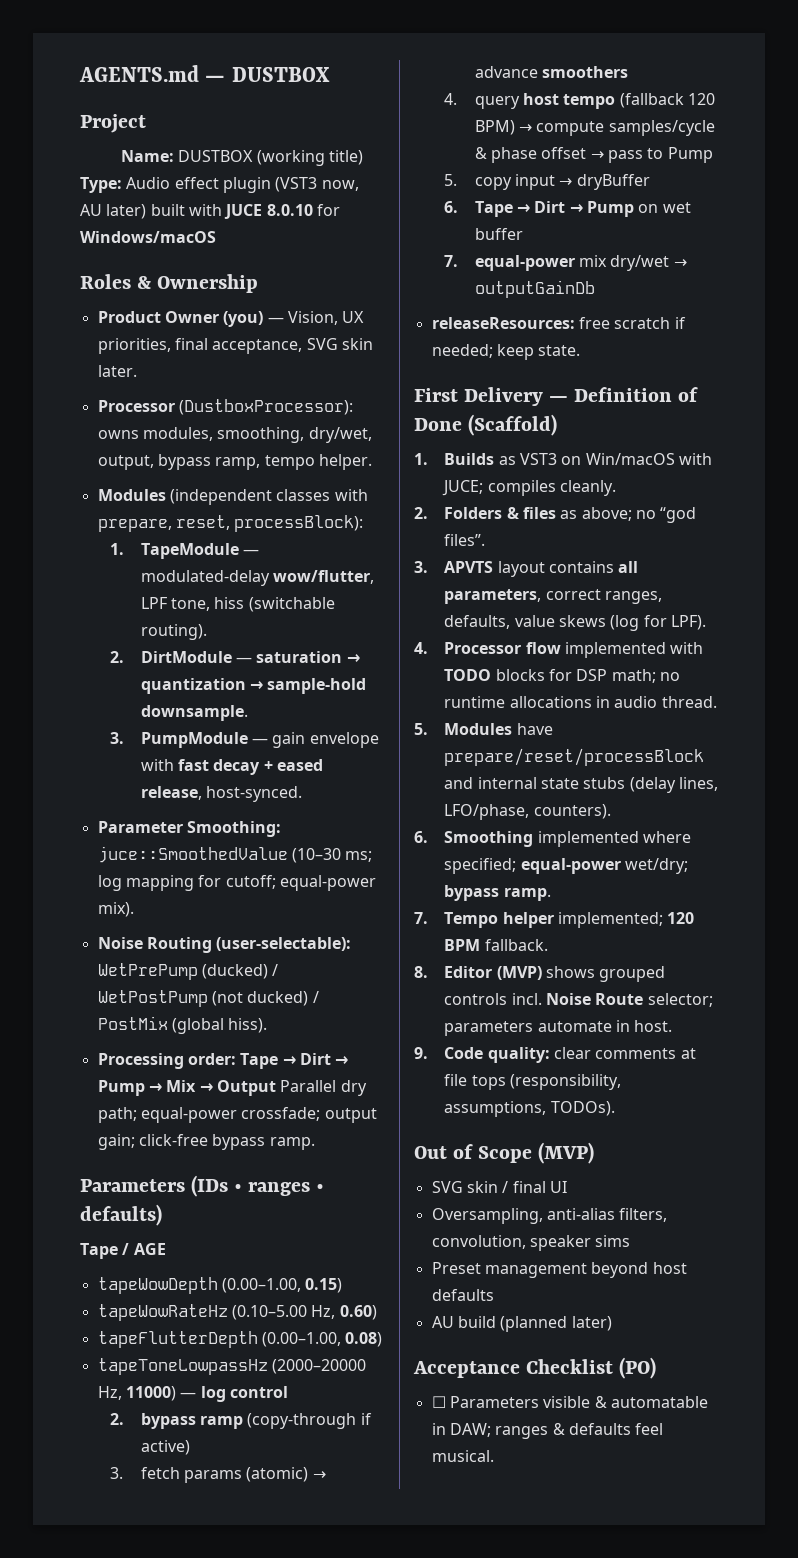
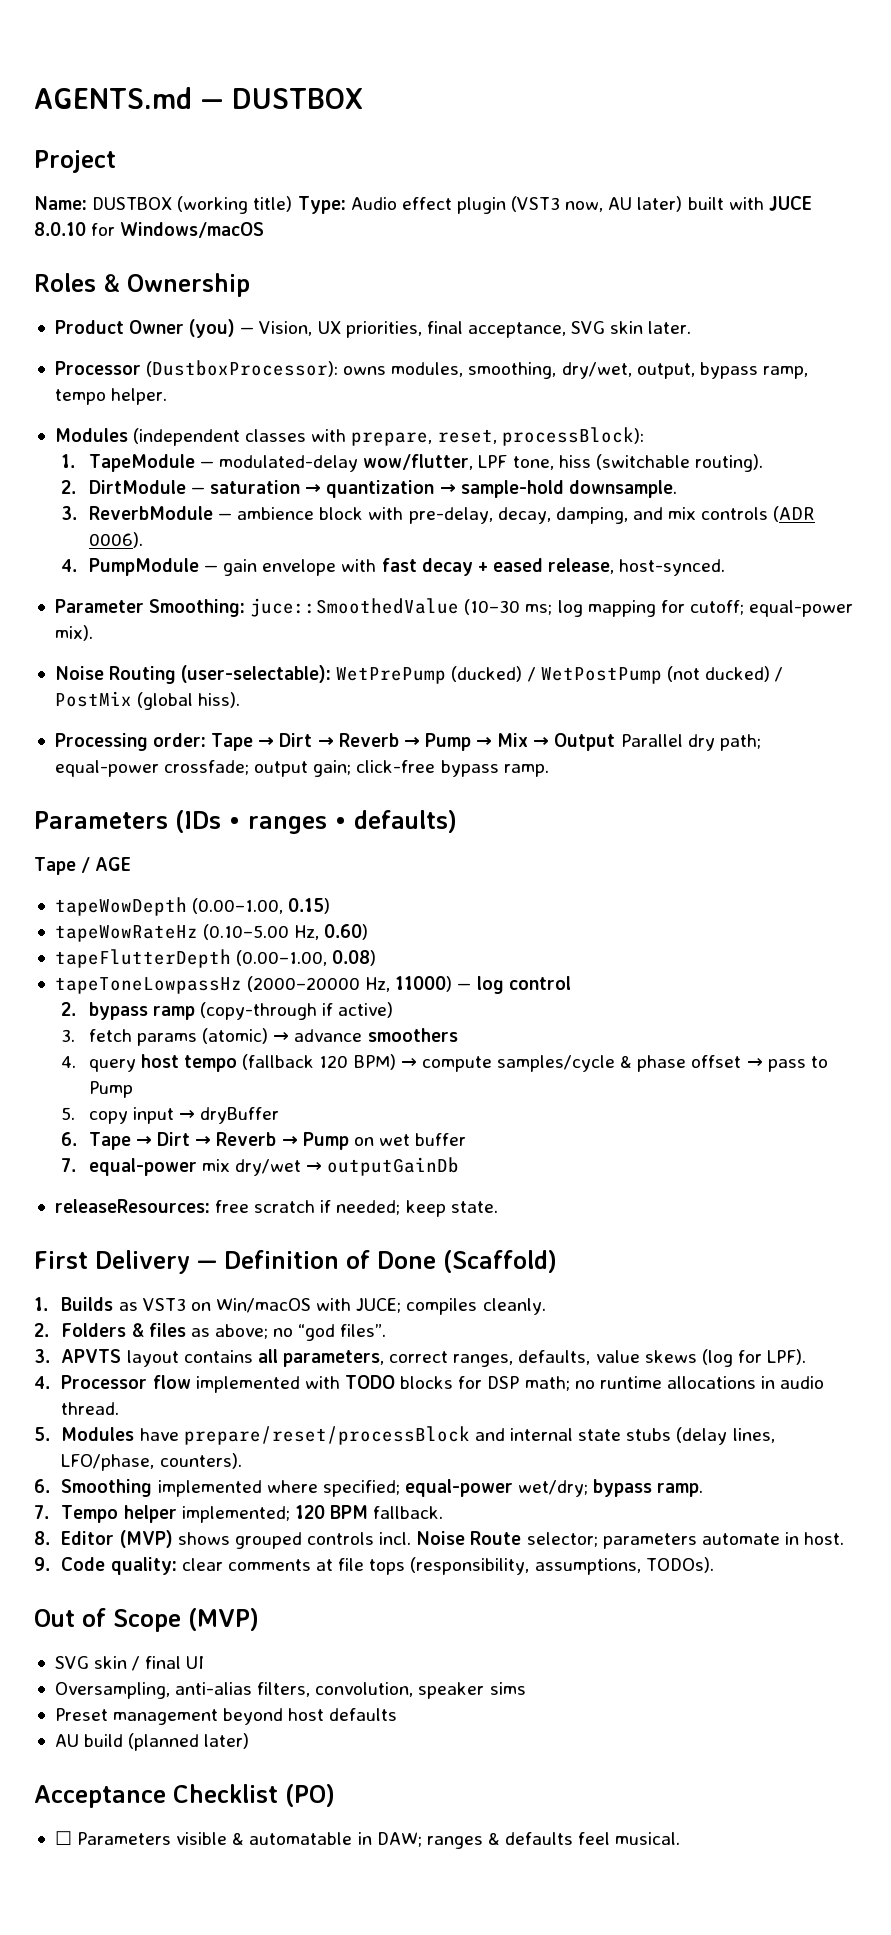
- 3. PumpModule — gain envelope with fast decay + eased release, host-synced.
+ 3. ReverbModule — ambience block with pre-delay, decay, damping, and mix controls (ADR 0006).
+ 4. PumpModule — gain envelope with fast decay + eased release, host-synced.
- Processing order: Tape → Dirt → Pump → Mix → Output Parallel dry path; equal-power crossfade; output gain; click-free bypass ramp.
+ Processing order: Tape → Dirt → Reverb → Pump → Mix → Output Parallel dry path; equal-power crossfade; output gain; click-free bypass ramp.
- 6. Tape → Dirt → Pump on wet buffer
+ 6. Tape → Dirt → Reverb → Pump on wet buffer

